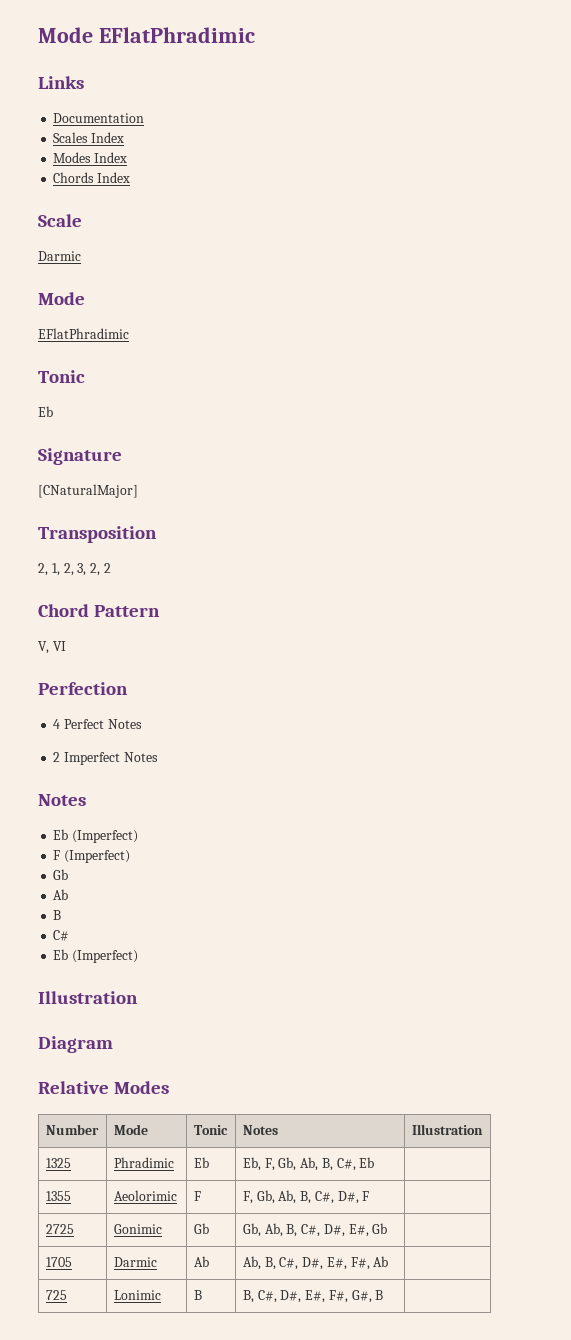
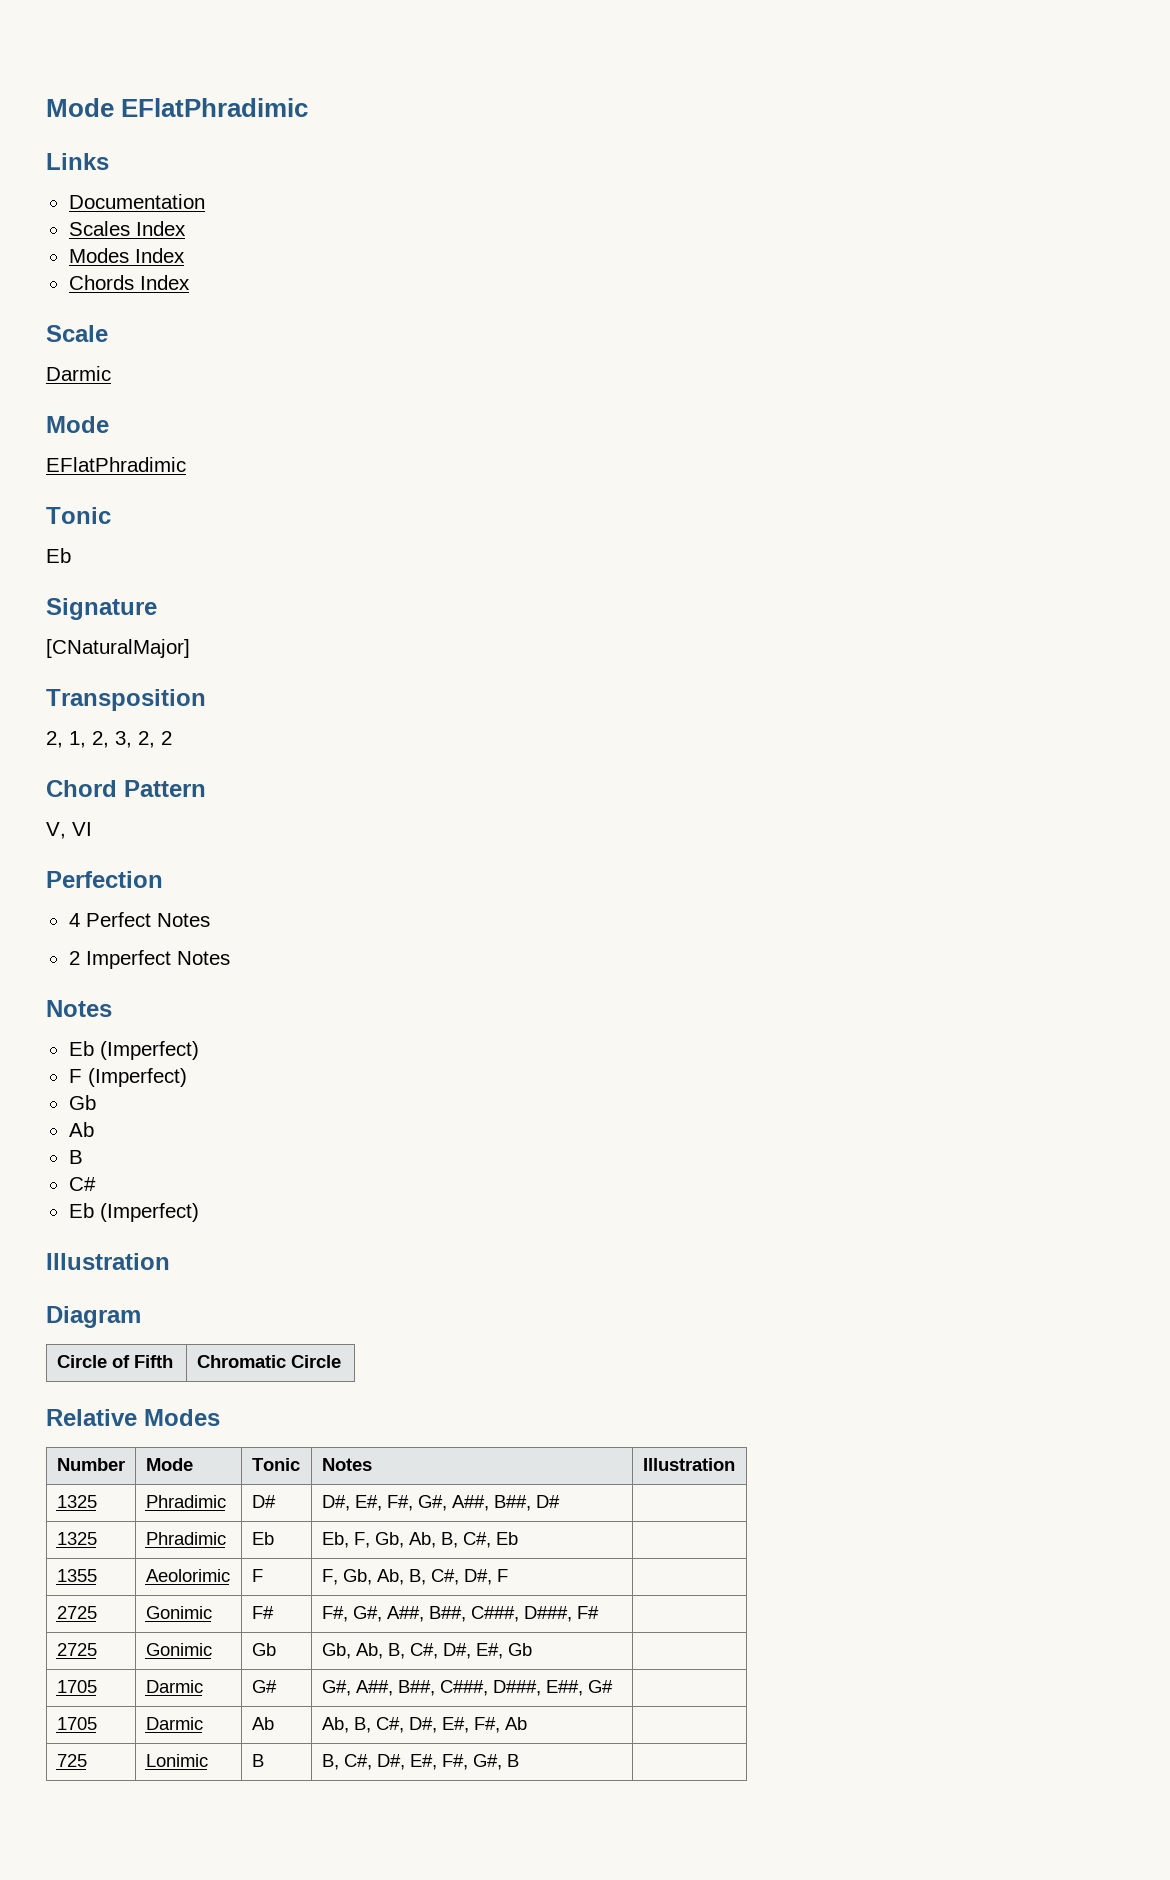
+ Circle of Fifth | Chromatic Circle
+ 1325 | Phradimic | D# | D#, E#, F#, G#, A##, B##, D# |
+ 2725 | Gonimic | F# | F#, G#, A##, B##, C###, D###, F# |
+ 1705 | Darmic | G# | G#, A##, B##, C###, D###, E##, G# |

